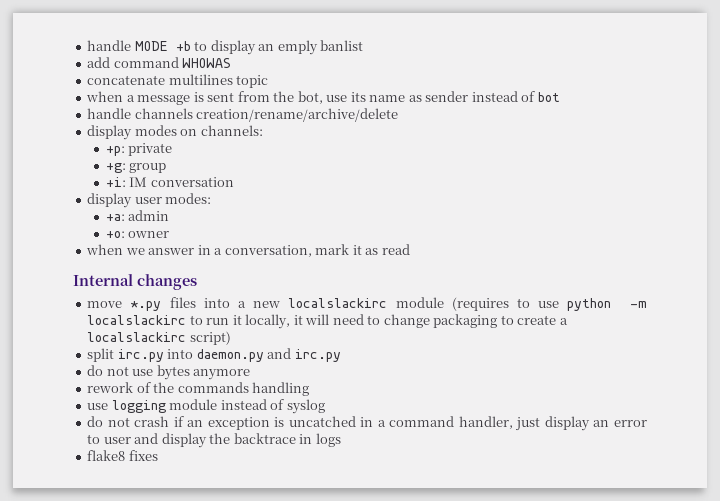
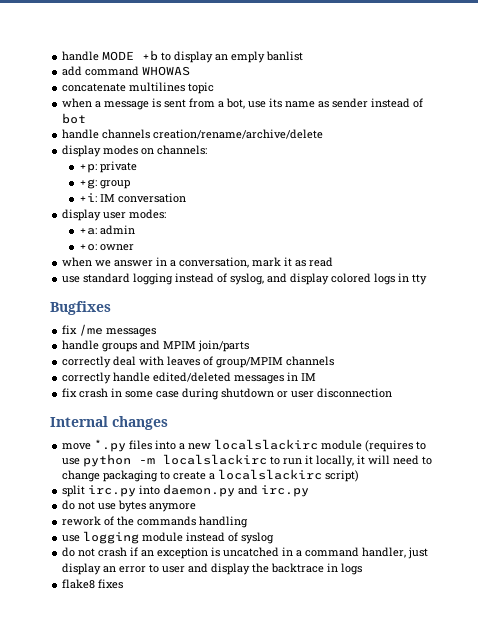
- when a message is sent from the bot, use its name as sender instead of bot
+ when a message is sent from a bot, use its name as sender instead of bot
+ use standard logging instead of syslog, and display colored logs in tty
+ Bugfixes
+ fix /me messages
+ handle groups and MPIM join/parts
+ correctly deal with leaves of group/MPIM channels
+ correctly handle edited/deleted messages in IM
+ fix crash in some case during shutdown or user disconnection

